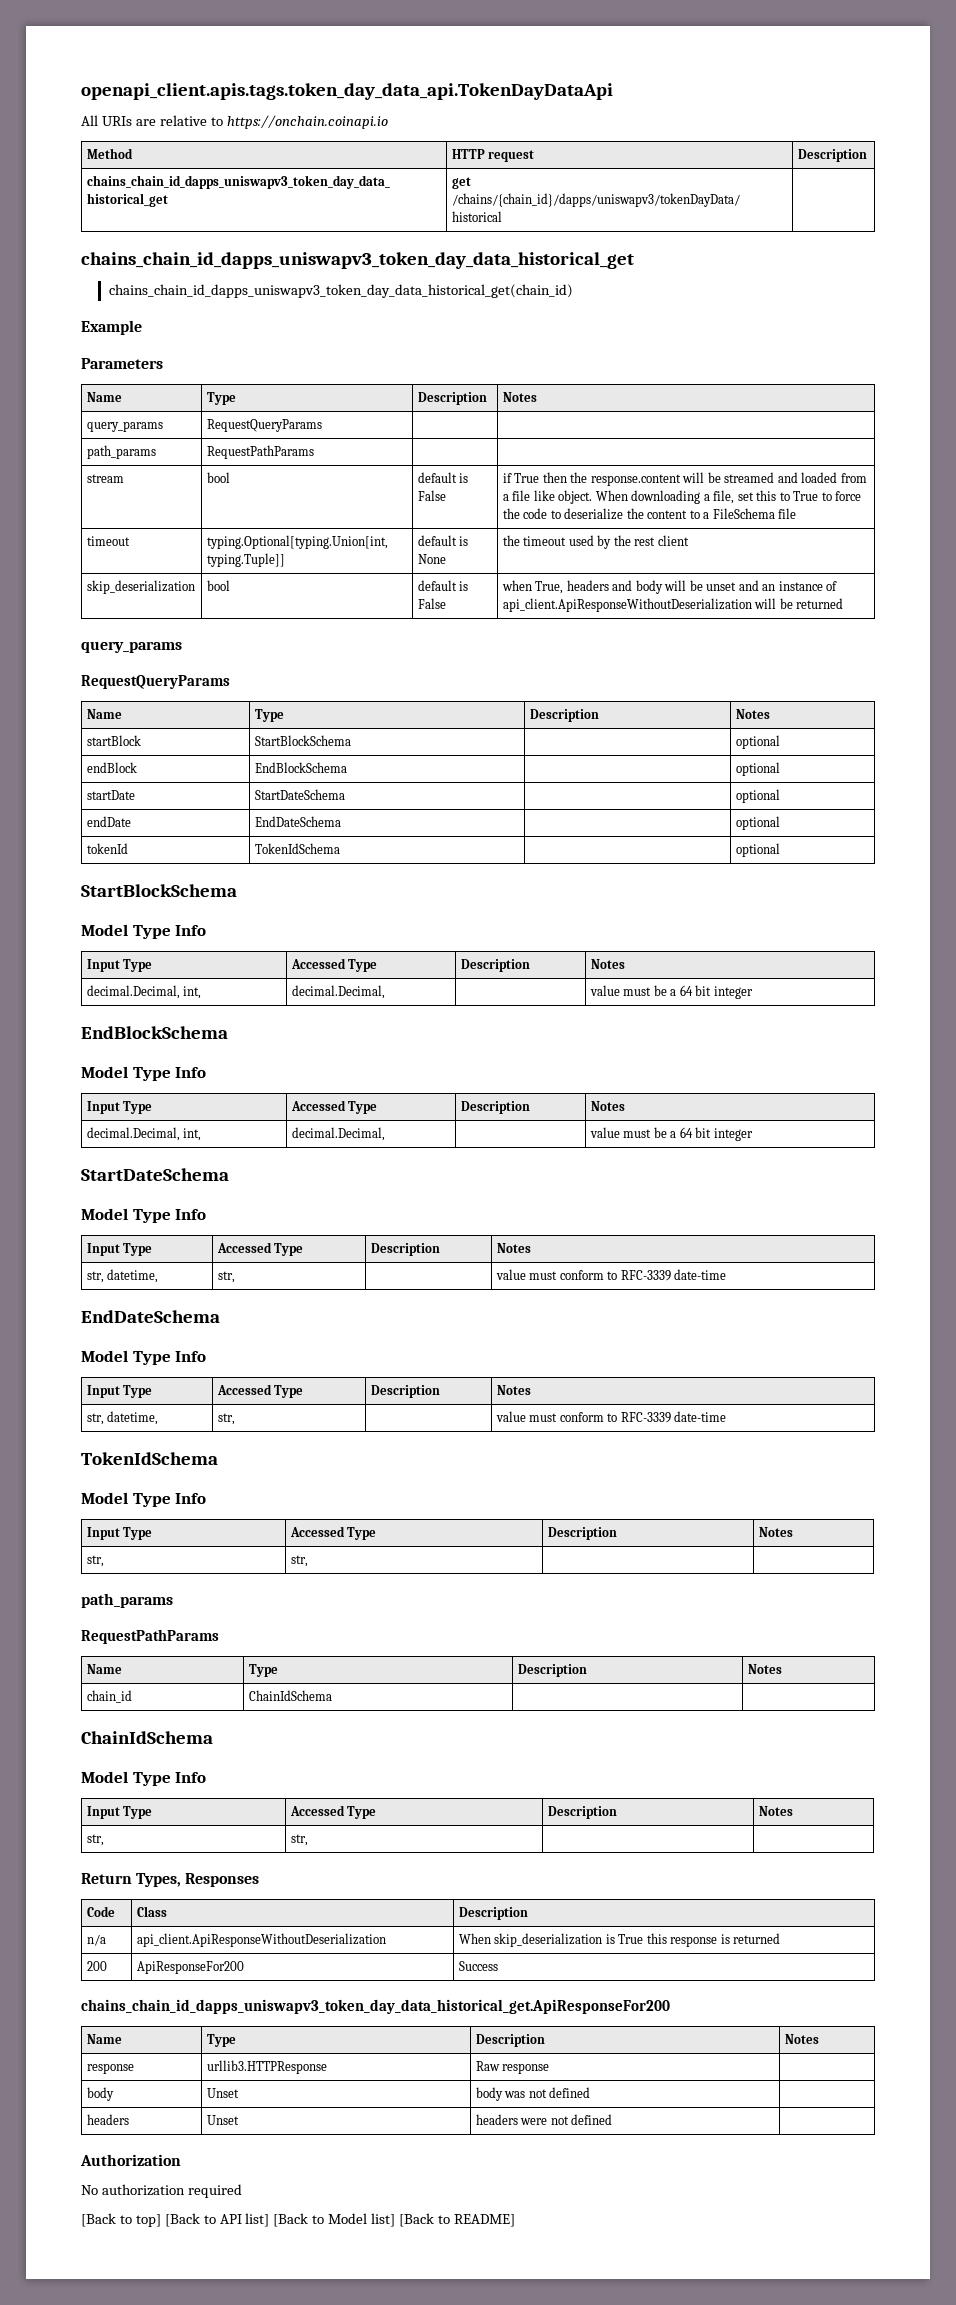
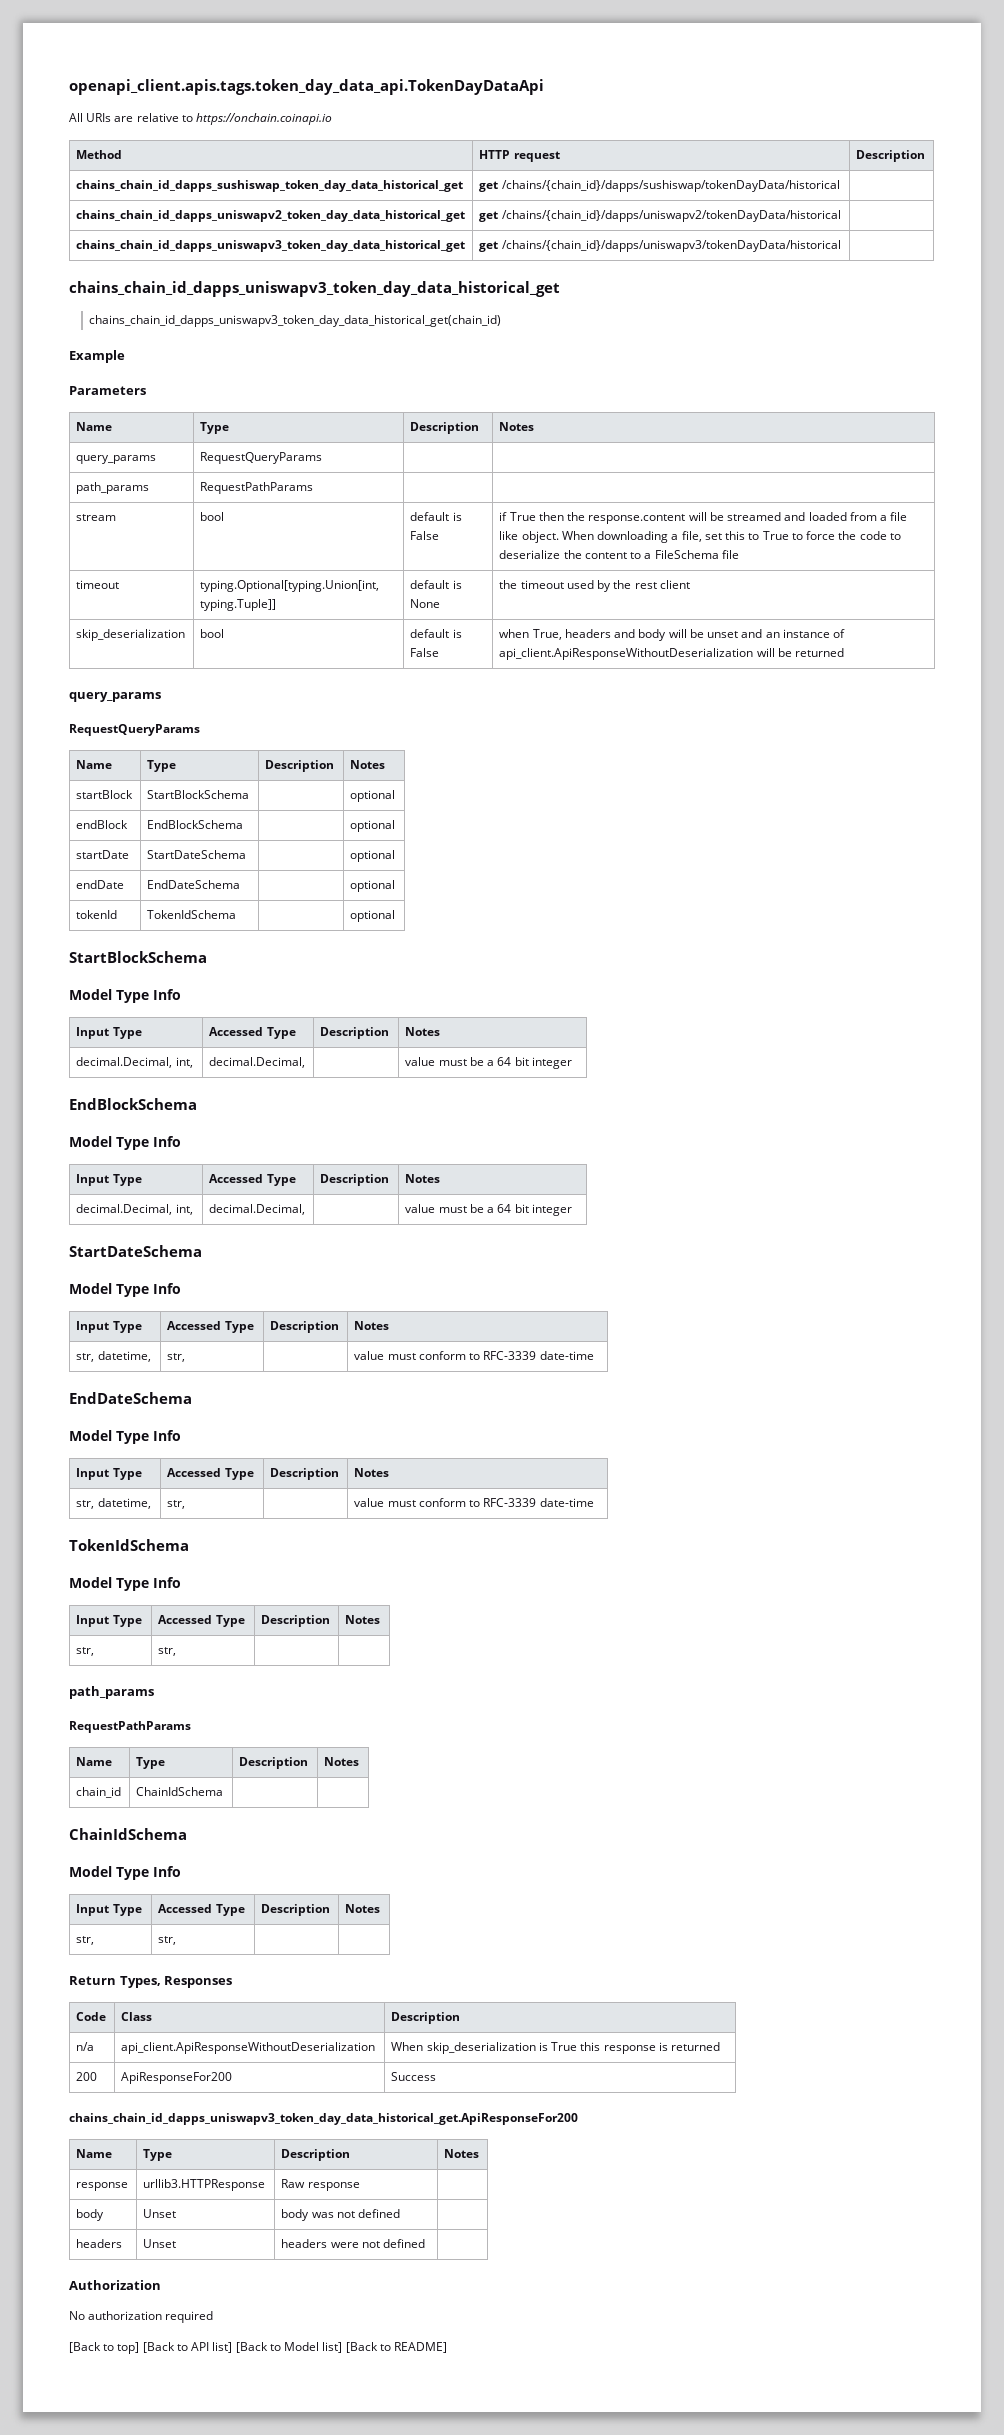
+ chains_chain_id_dapps_sushiswap_token_day_data_historical_get | get /chains/{chain_id}/dapps/sushiswap/tokenDayData/historical |
+ chains_chain_id_dapps_uniswapv2_token_day_data_historical_get | get /chains/{chain_id}/dapps/uniswapv2/tokenDayData/historical |

